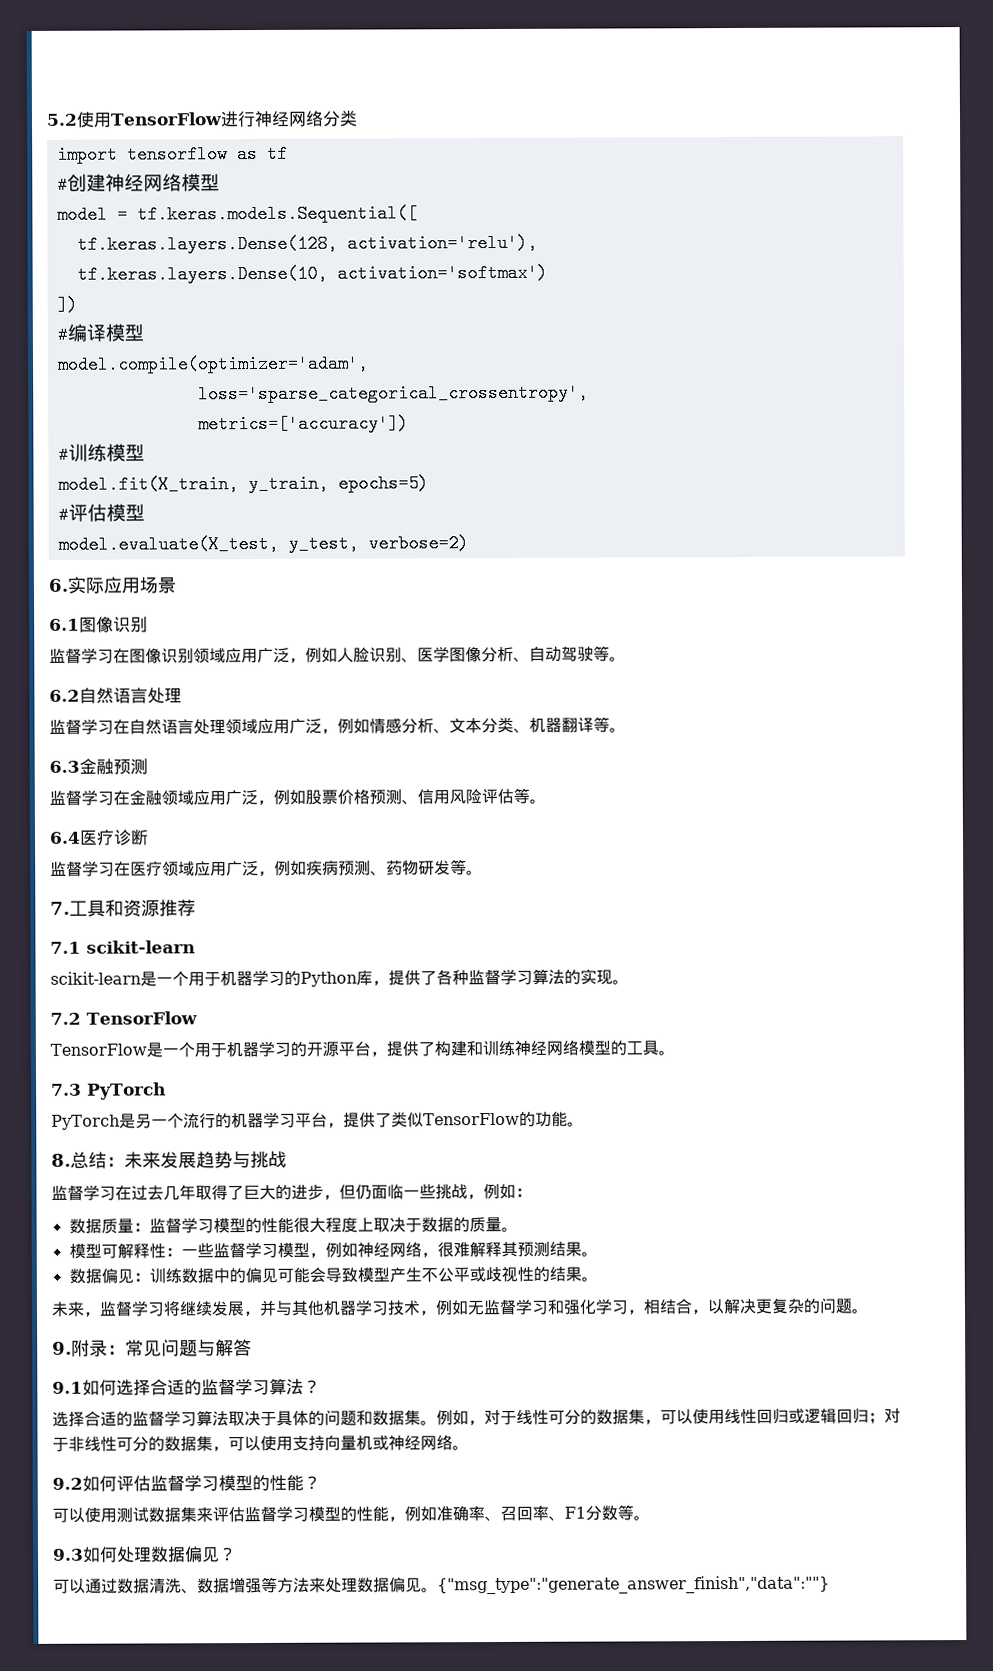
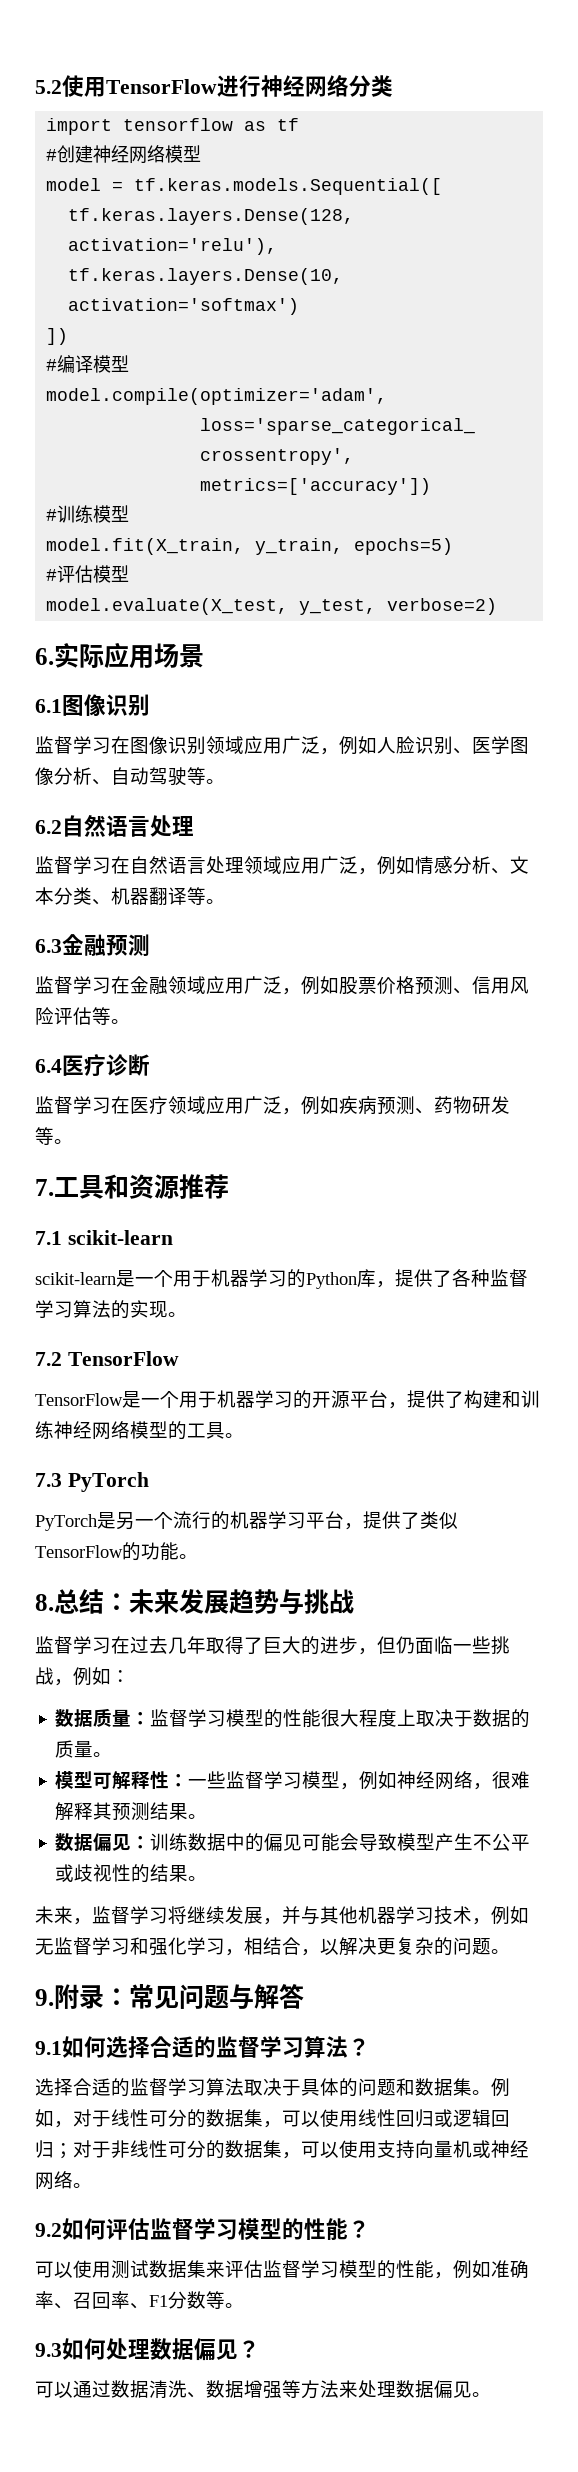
- {"msg_type":"generate_answer_finish","data":""}

